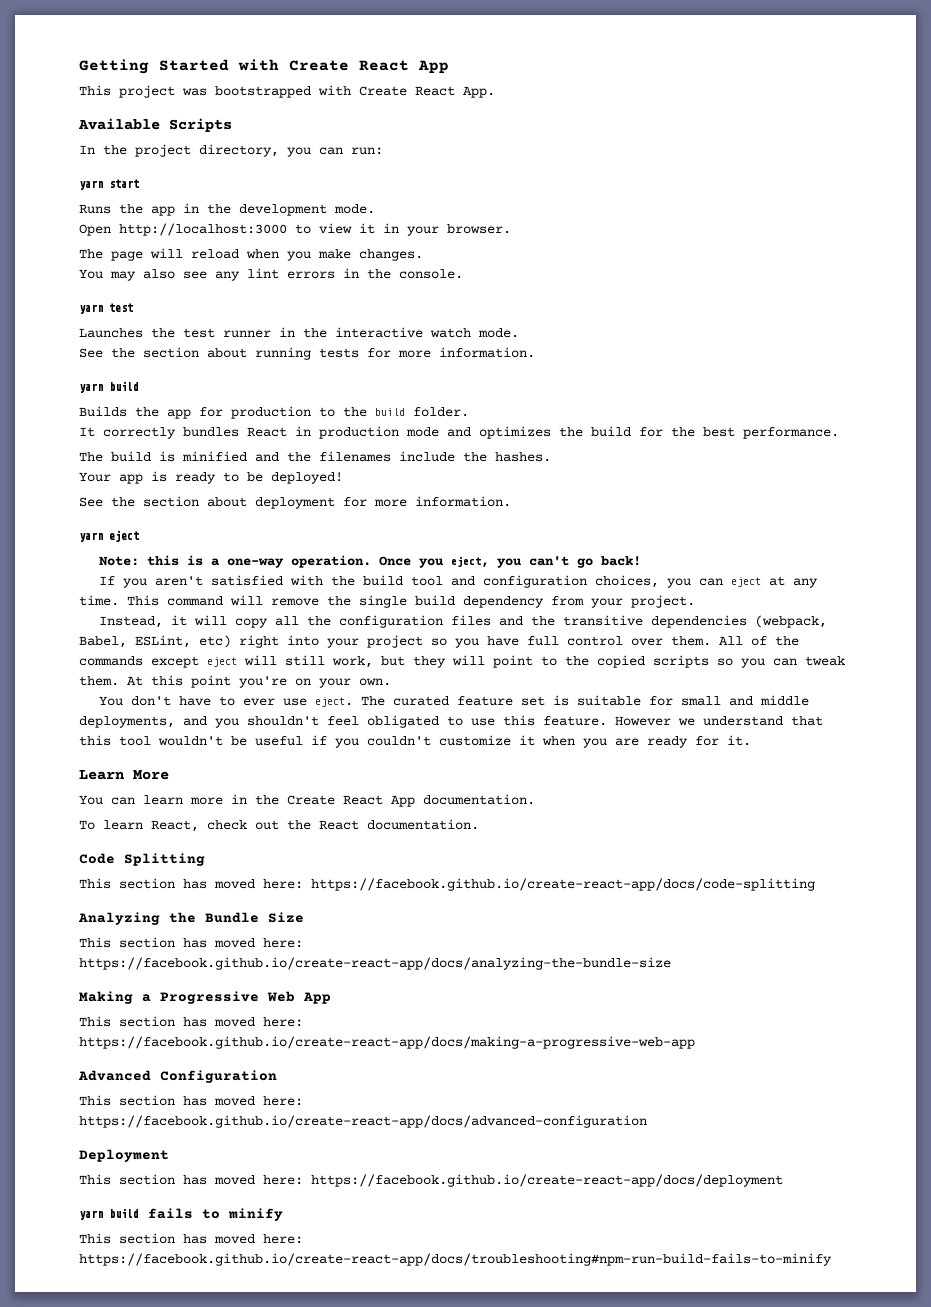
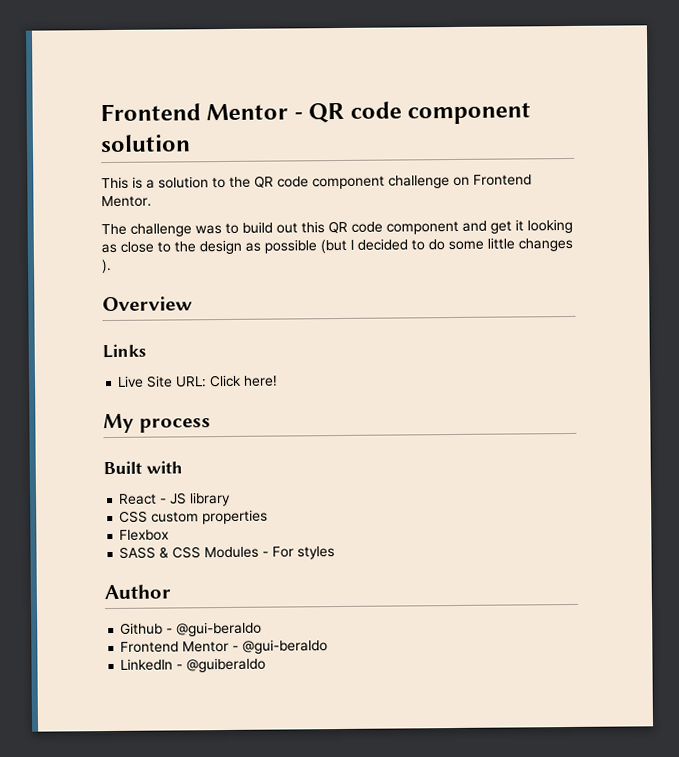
- Getting Started with Create React App
- This project was bootstrapped with Create React App.
- Available Scripts
- In the project directory, you can run:
- yarn start
- Runs the app in the development mode.
- Open http://localhost:3000 to view it in your browser.
- The page will reload when you make changes.
- You may also see any lint errors in the console.
- yarn test
- Launches the test runner in the interactive watch mode.
- See the section about running tests for more information.
- yarn build
- Builds the app for production to the build folder.
- It correctly bundles React in production mode and optimizes the build for the best performance.
- The build is minified and the filenames include the hashes.
- Your app is ready to be deployed!
- See the section about deployment for more information.
- yarn eject
- Note: this is a one-way operation. Once you eject, you can't go back!
- If you aren't satisfied with the build tool and configuration choices, you can eject at any time. This command will remove the single build dependency from your project.
- Instead, it will copy all the configuration files and the transitive dependencies (webpack, Babel, ESLint, etc) right into your project so you have full control over them. All of the commands except eject will still work, but they will point to the copied scripts so you can tweak them. At this point you're on your own.
- You don't have to ever use eject. The curated feature set is suitable for small and middle deployments, and you shouldn't feel obligated to use this feature. However we understand that this tool wouldn't be useful if you couldn't customize it when you are ready for it.
- Learn More
- You can learn more in the Create React App documentation.
- To learn React, check out the React documentation.
- Code Splitting
- This section has moved here: https://facebook.github.io/create-react-app/docs/code-splitting
- Analyzing the Bundle Size
- This section has moved here: https://facebook.github.io/create-react-app/docs/analyzing-the-bundle-size
- Making a Progressive Web App
- This section has moved here: https://facebook.github.io/create-react-app/docs/making-a-progressive-web-app
- Advanced Configuration
- This section has moved here: https://facebook.github.io/create-react-app/docs/advanced-configuration
- Deployment
- This section has moved here: https://facebook.github.io/create-react-app/docs/deployment
- yarn build fails to minify
- This section has moved here: https://facebook.github.io/create-react-app/docs/troubleshooting#npm-run-build-fails-to-minify
+ Frontend Mentor - QR code component solution
+ This is a solution to the QR code component challenge on Frontend Mentor.
+ The challenge was to build out this QR code component and get it looking as close to the design as possible (but I decided to do some little changes ).
+ Overview
+ Links
+ Live Site URL: Click here!
+ My process
+ Built with
+ React - JS library
+ CSS custom properties
+ Flexbox
+ SASS & CSS Modules - For styles
+ Author
+ Github - @gui-beraldo
+ Frontend Mentor - @gui-beraldo
+ LinkedIn - @guiberaldo

